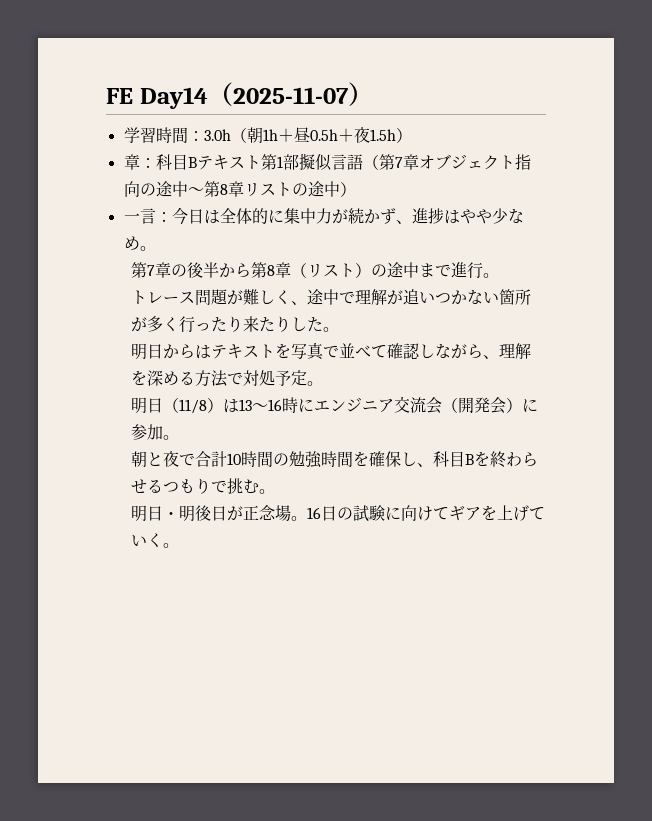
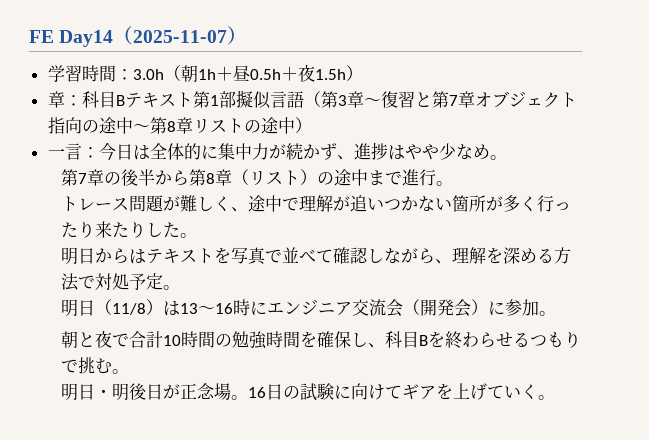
- 章：科目Bテキスト第1部擬似言語（第7章オブジェクト指向の途中〜第8章リストの途中）
+ 章：科目Bテキスト第1部擬似言語（第3章〜復習と第7章オブジェクト指向の途中〜第8章リストの途中）

